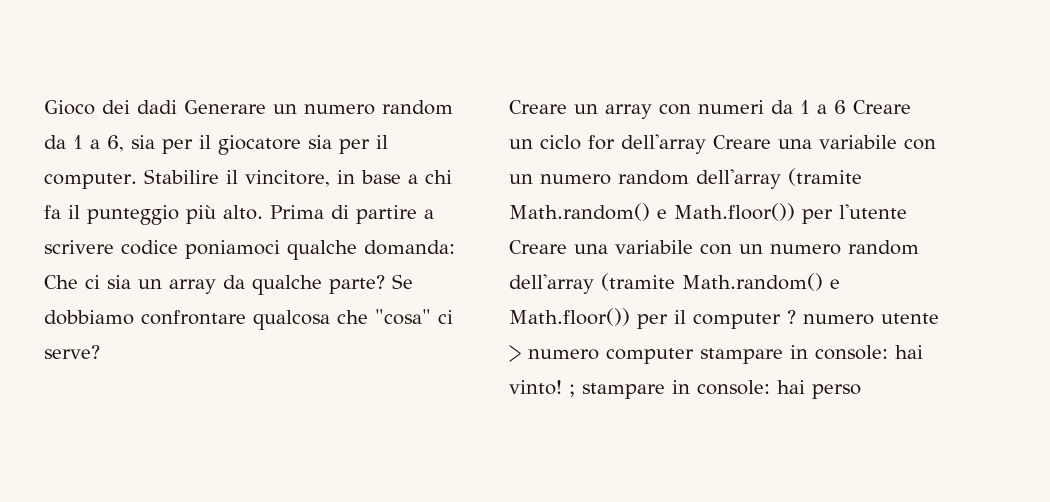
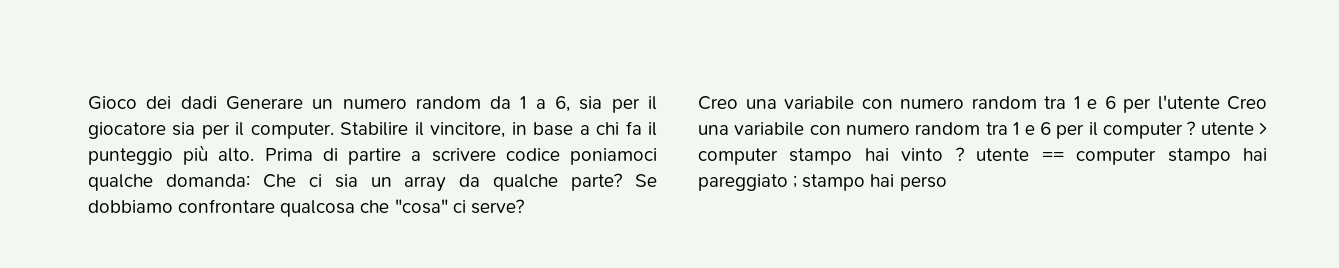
- Creare un array con numeri da 1 a 6 Creare un ciclo for dell'array Creare una variabile con un numero random dell'array (tramite Math.random() e Math.floor()) per l'utente Creare una variabile con un numero random dell'array (tramite Math.random() e Math.floor()) per il computer ? numero utente > numero computer stampare in console: hai vinto! ; stampare in console: hai perso
+ Creo una variabile con numero random tra 1 e 6 per l'utente Creo una variabile con numero random tra 1 e 6 per il computer ? utente > computer stampo hai vinto ? utente == computer stampo hai pareggiato ; stampo hai perso

